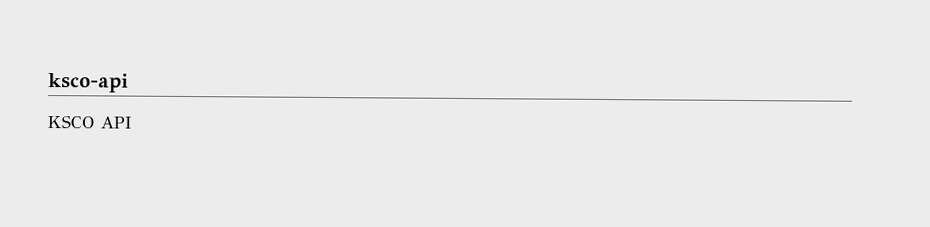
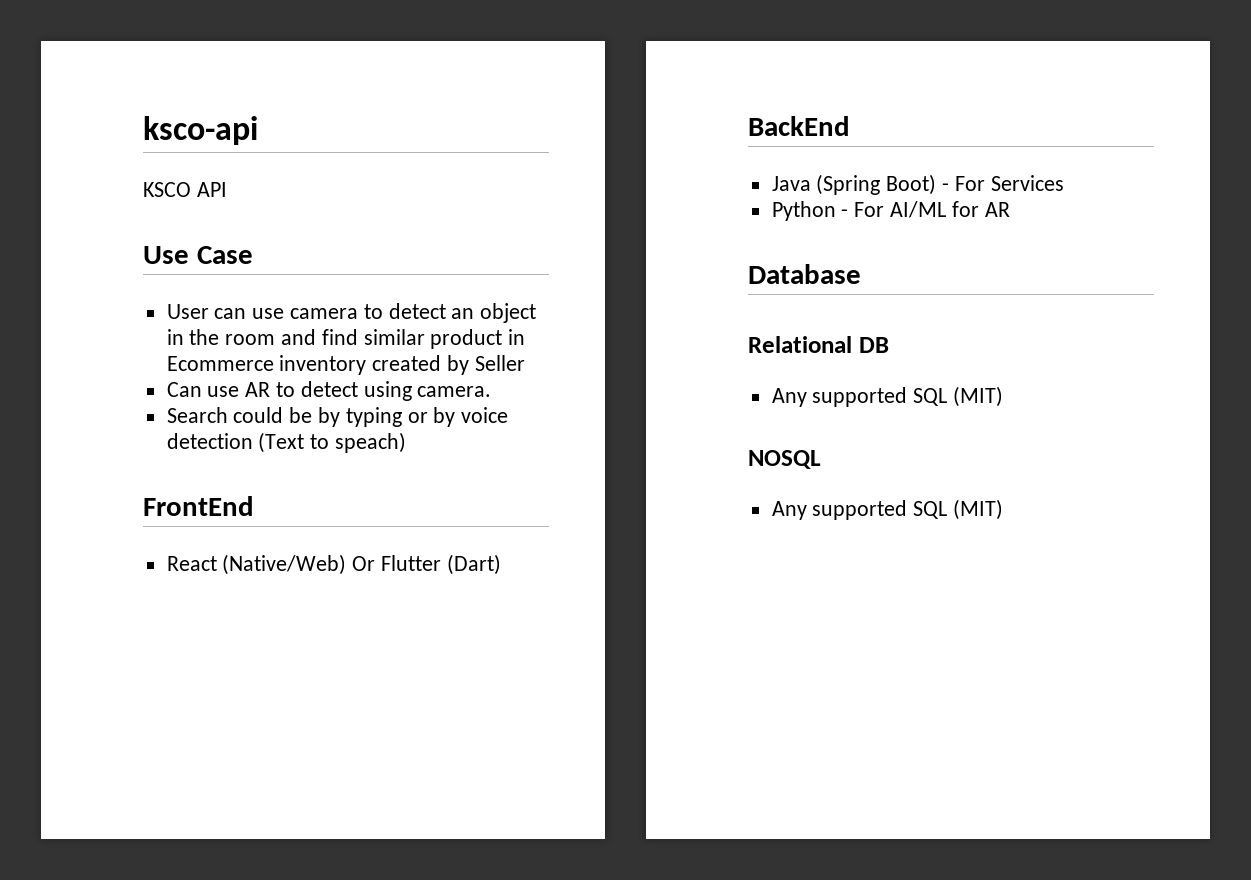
+ Use Case
+ User can use camera to detect an object in the room and find similar product in Ecommerce inventory created by Seller
+ Can use AR to detect using camera.
+ Search could be by typing or by voice detection (Text to speach)
+ FrontEnd
+ React (Native/Web) Or Flutter (Dart)
+ BackEnd
+ Java (Spring Boot) - For Services
+ Python - For AI/ML for AR
+ Database
+ Relational DB
+ Any supported SQL (MIT)
+ NOSQL
+ Any supported SQL (MIT)

